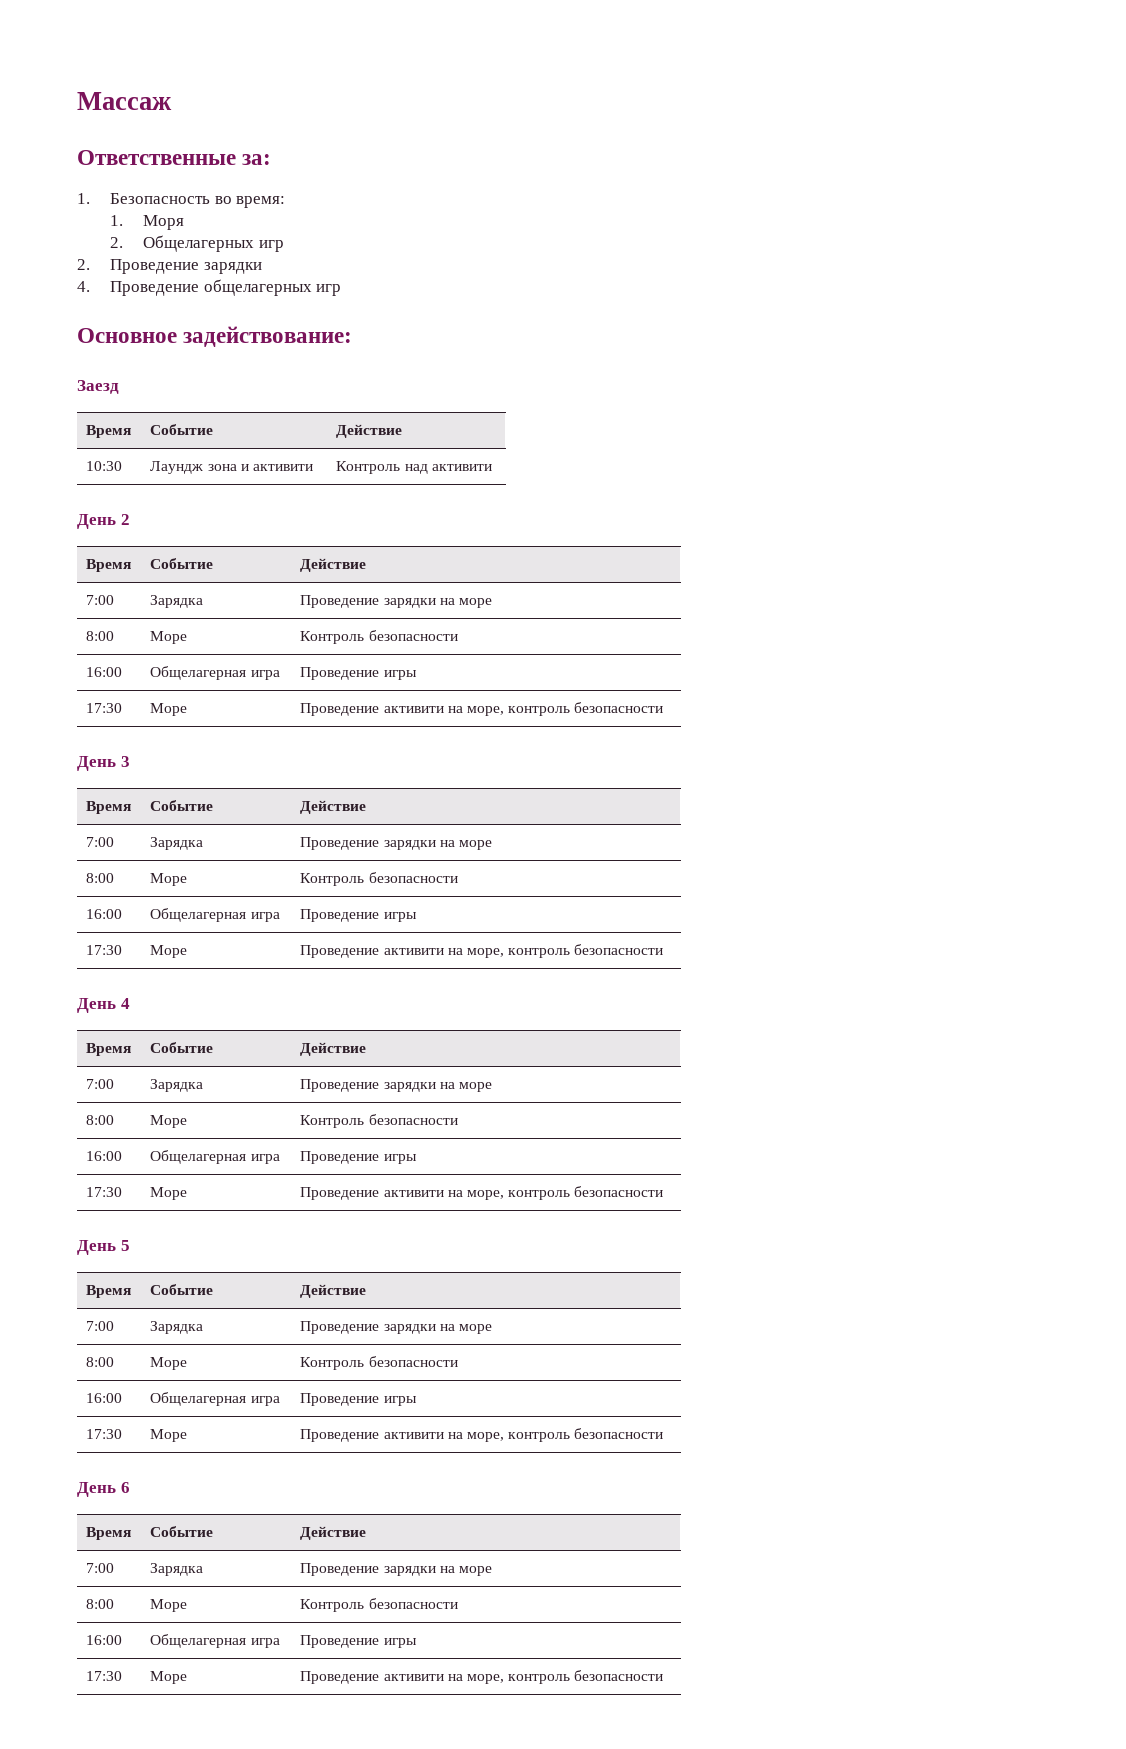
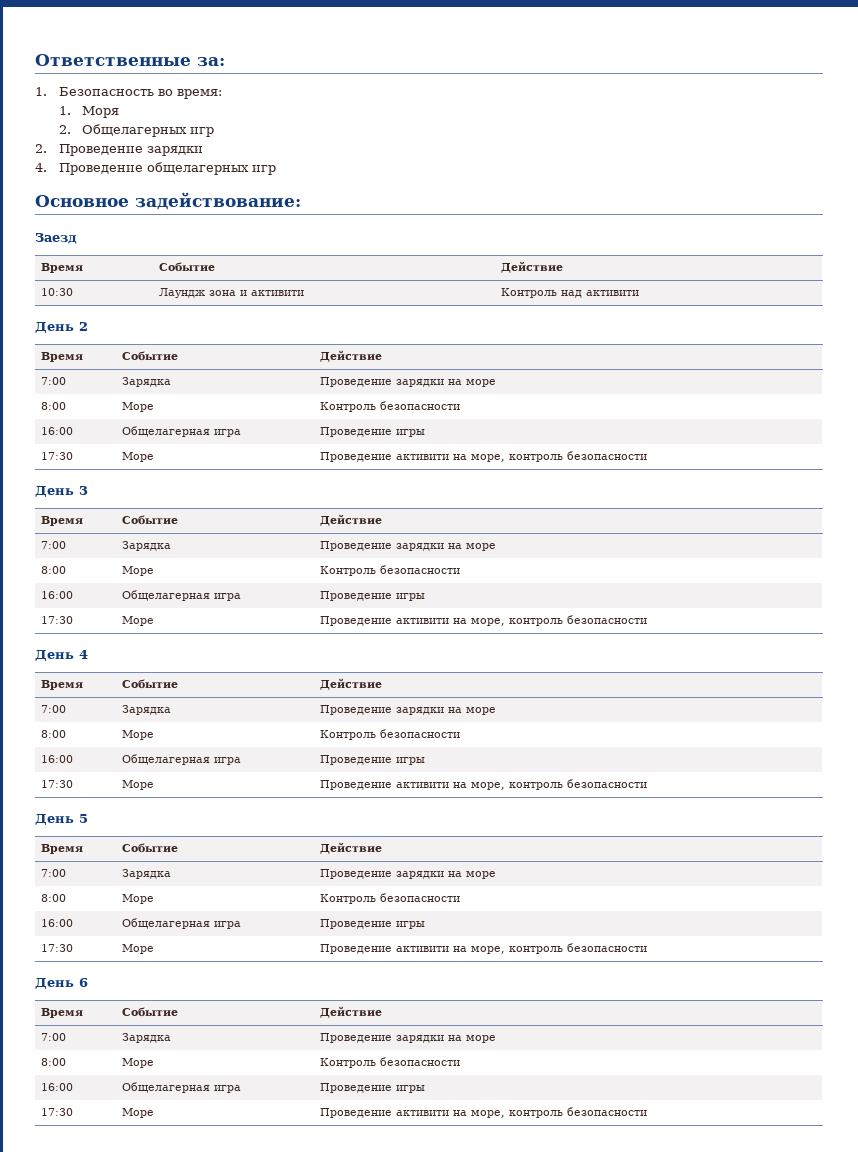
- Массаж

